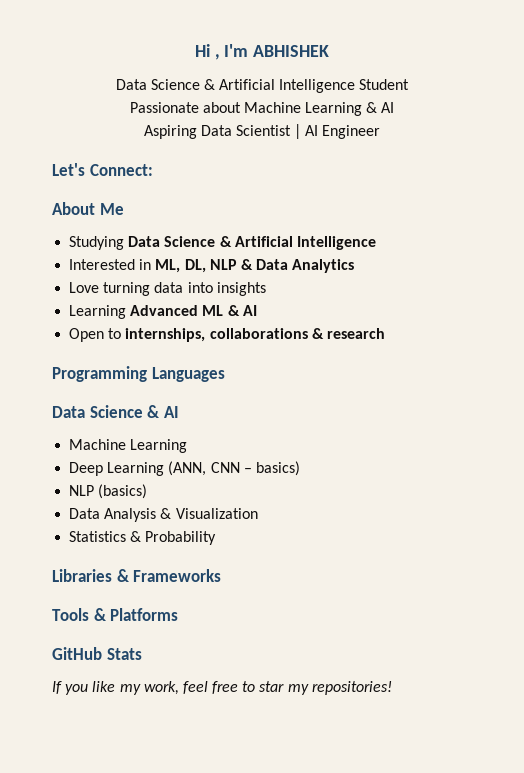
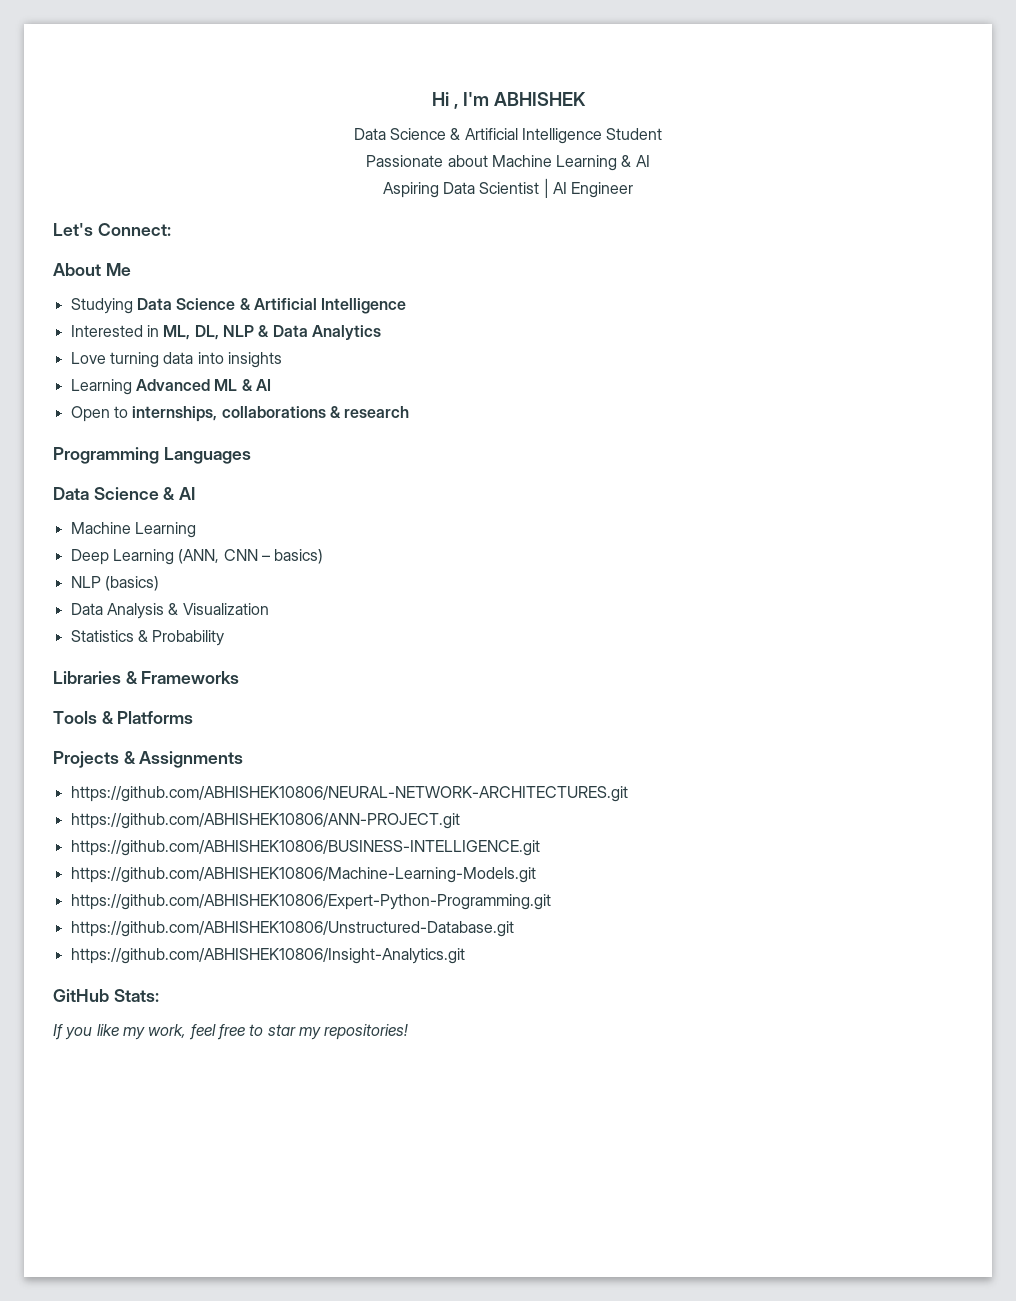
+ Projects & Assignments
+ https://github.com/ABHISHEK10806/NEURAL-NETWORK-ARCHITECTURES.git
+ https://github.com/ABHISHEK10806/ANN-PROJECT.git
+ https://github.com/ABHISHEK10806/BUSINESS-INTELLIGENCE.git
+ https://github.com/ABHISHEK10806/Machine-Learning-Models.git
+ https://github.com/ABHISHEK10806/Expert-Python-Programming.git
+ https://github.com/ABHISHEK10806/Unstructured-Database.git
+ https://github.com/ABHISHEK10806/Insight-Analytics.git
- GitHub Stats
+ GitHub Stats:

